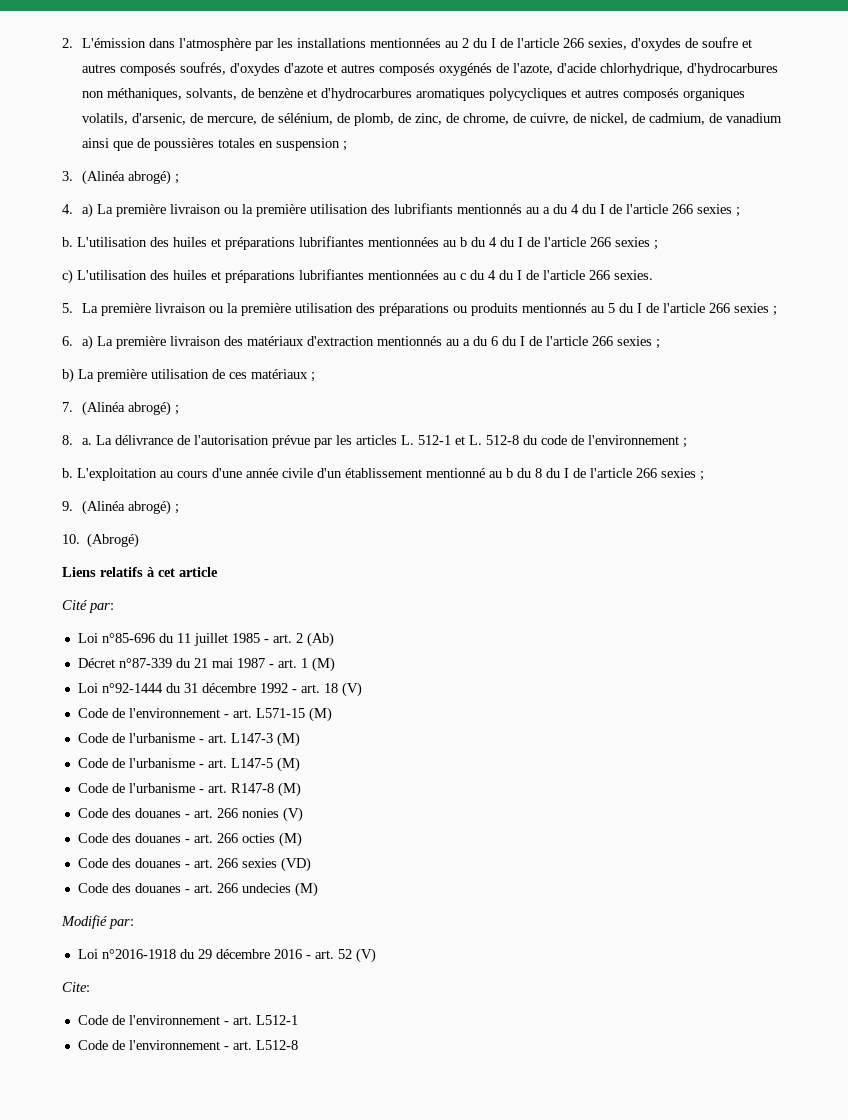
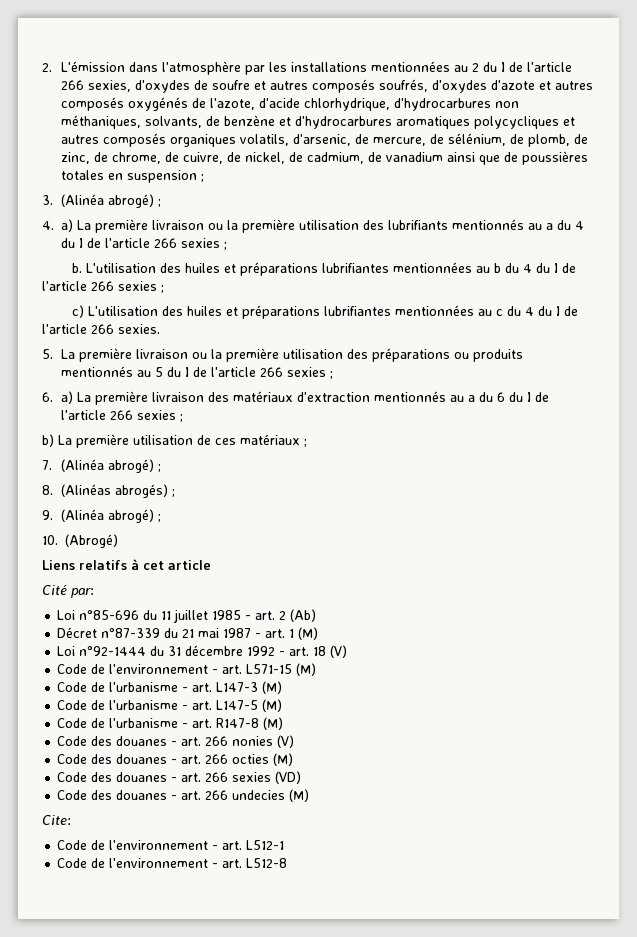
- 8. a. La délivrance de l'autorisation prévue par les articles L. 512-1 et L. 512-8 du code de l'environnement ;
- b. L'exploitation au cours d'une année civile d'un établissement mentionné au b du 8 du I de l'article 266 sexies ;
+ 8. (Alinéas abrogés) ;
- Modifié par:
- Loi n°2016-1918 du 29 décembre 2016 - art. 52 (V)

